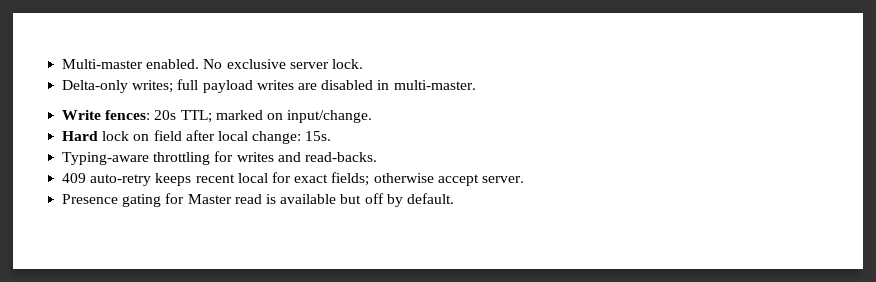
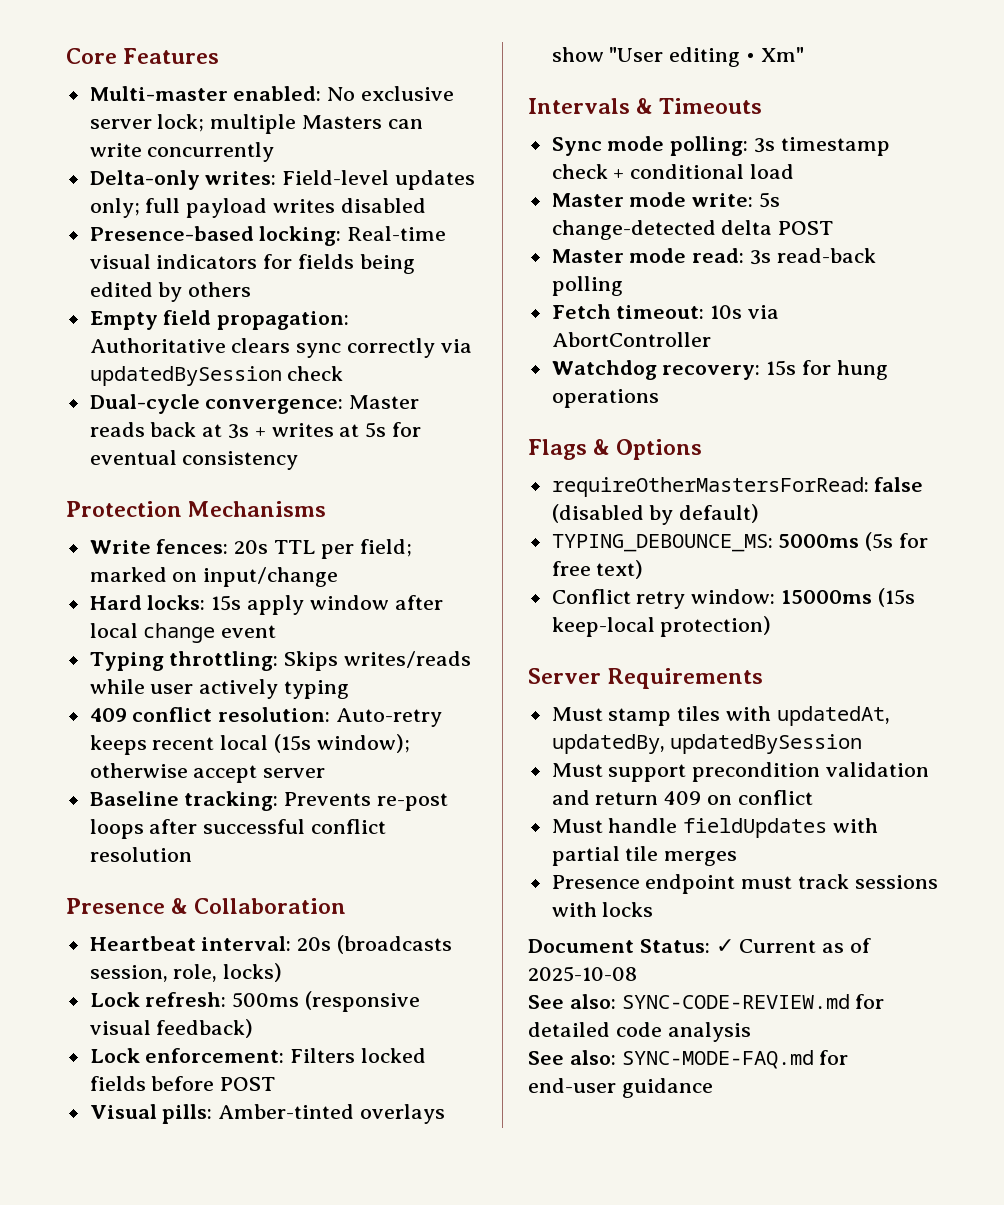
- Multi-master enabled. No exclusive server lock.
- Delta-only writes; full payload writes are disabled in multi‑master.
+ Core Features
+ Multi-master enabled: No exclusive server lock; multiple Masters can write concurrently
+ Delta-only writes: Field-level updates only; full payload writes disabled
+ Presence-based locking: Real-time visual indicators for fields being edited by others
+ Empty field propagation: Authoritative clears sync correctly via updatedBySession check
+ Dual-cycle convergence: Master reads back at 3s + writes at 5s for eventual consistency
+ Protection Mechanisms
- Write fences: 20s TTL; marked on input/change.
+ Write fences: 20s TTL per field; marked on input/change
- Hard lock on field after local change: 15s.
- Typing-aware throttling for writes and read-backs.
- 409 auto-retry keeps recent local for exact fields; otherwise accept server.
- Presence gating for Master read is available but off by default.
+ Hard locks: 15s apply window after local change event
+ Typing throttling: Skips writes/reads while user actively typing
+ 409 conflict resolution: Auto-retry keeps recent local (15s window); otherwise accept server
+ Baseline tracking: Prevents re-post loops after successful conflict resolution
+ Presence & Collaboration
+ Heartbeat interval: 20s (broadcasts session, role, locks)
+ Lock refresh: 500ms (responsive visual feedback)
+ Lock enforcement: Filters locked fields before POST
+ Visual pills: Amber-tinted overlays show "User editing • Xm"
+ Intervals & Timeouts
+ Sync mode polling: 3s timestamp check + conditional load
+ Master mode write: 5s change-detected delta POST
+ Master mode read: 3s read-back polling
+ Fetch timeout: 10s via AbortController
+ Watchdog recovery: 15s for hung operations
+ Flags & Options
+ requireOtherMastersForRead: false (disabled by default)
+ TYPING_DEBOUNCE_MS: 5000ms (5s for free text)
+ Conflict retry window: 15000ms (15s keep-local protection)
+ Server Requirements
+ Must stamp tiles with updatedAt, updatedBy, updatedBySession
+ Must support precondition validation and return 409 on conflict
+ Must handle fieldUpdates with partial tile merges
+ Presence endpoint must track sessions with locks
+ Document Status: ✓ Current as of 2025-10-08
+ See also: SYNC-CODE-REVIEW.md for detailed code analysis
+ See also: SYNC-MODE-FAQ.md for end-user guidance

